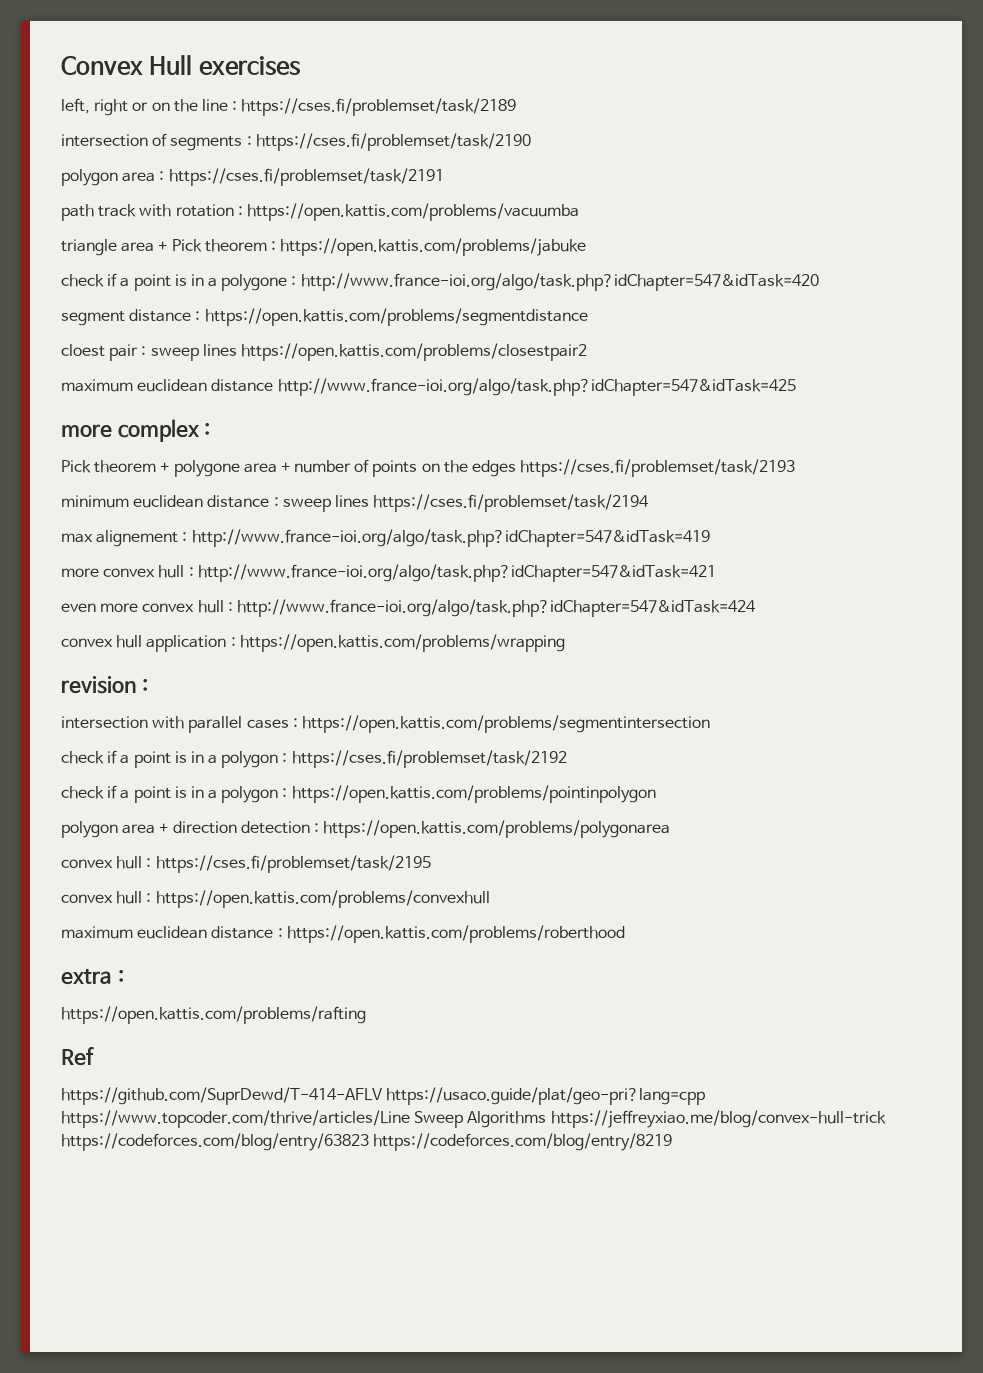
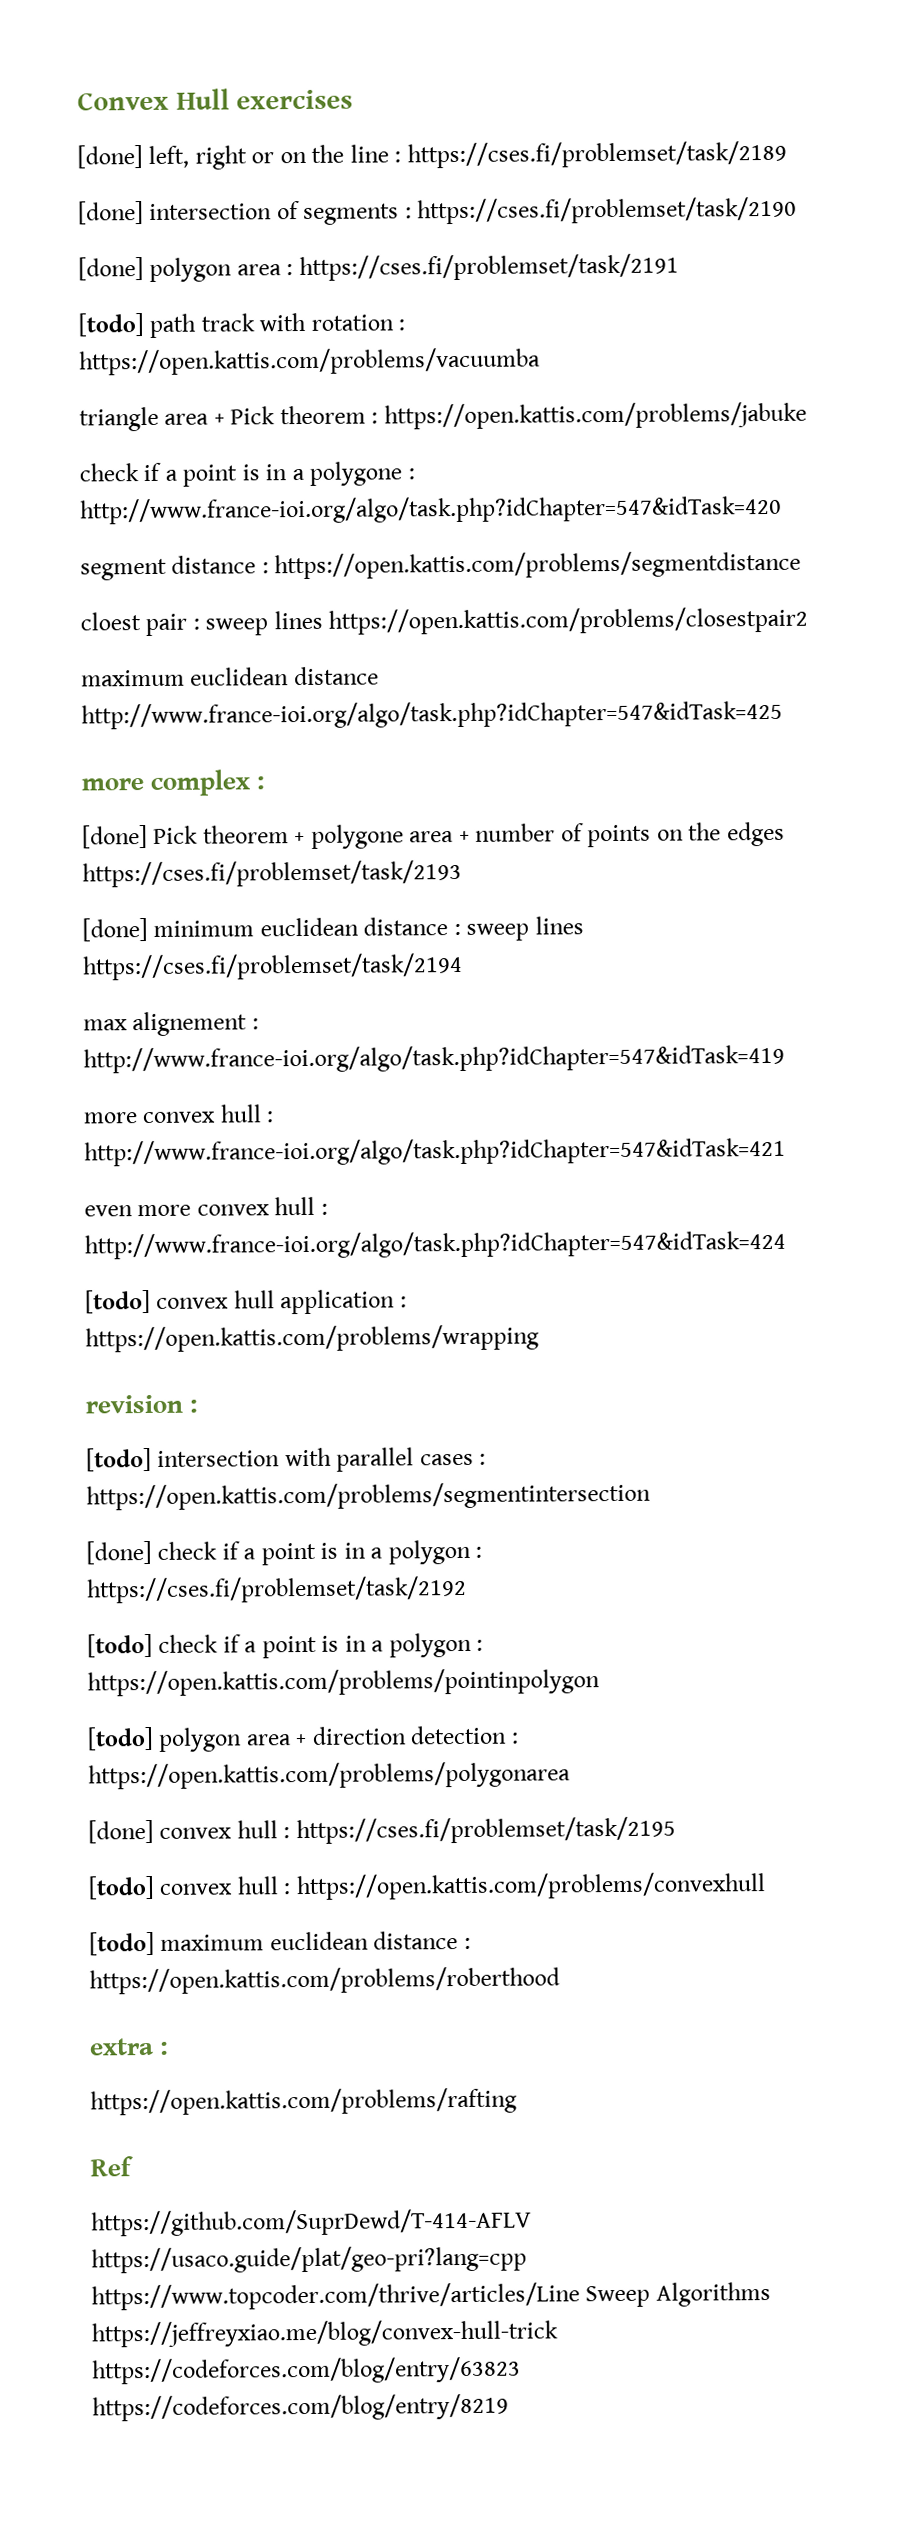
- left, right or on the line : https://cses.fi/problemset/task/2189
+ [done] left, right or on the line : https://cses.fi/problemset/task/2189
- intersection of segments : https://cses.fi/problemset/task/2190
+ [done] intersection of segments : https://cses.fi/problemset/task/2190
- polygon area : https://cses.fi/problemset/task/2191
+ [done] polygon area : https://cses.fi/problemset/task/2191
- path track with rotation : https://open.kattis.com/problems/vacuumba
+ [todo] path track with rotation : https://open.kattis.com/problems/vacuumba
- Pick theorem + polygone area + number of points on the edges https://cses.fi/problemset/task/2193
+ [done] Pick theorem + polygone area + number of points on the edges https://cses.fi/problemset/task/2193
- minimum euclidean distance : sweep lines https://cses.fi/problemset/task/2194
+ [done] minimum euclidean distance : sweep lines https://cses.fi/problemset/task/2194
- convex hull application : https://open.kattis.com/problems/wrapping
+ [todo] convex hull application : https://open.kattis.com/problems/wrapping
- intersection with parallel cases : https://open.kattis.com/problems/segmentintersection
+ [todo] intersection with parallel cases : https://open.kattis.com/problems/segmentintersection
- check if a point is in a polygon : https://cses.fi/problemset/task/2192
+ [done] check if a point is in a polygon : https://cses.fi/problemset/task/2192
- check if a point is in a polygon : https://open.kattis.com/problems/pointinpolygon
+ [todo] check if a point is in a polygon : https://open.kattis.com/problems/pointinpolygon
- polygon area + direction detection : https://open.kattis.com/problems/polygonarea
+ [todo] polygon area + direction detection : https://open.kattis.com/problems/polygonarea
- convex hull : https://cses.fi/problemset/task/2195
+ [done] convex hull : https://cses.fi/problemset/task/2195
- convex hull : https://open.kattis.com/problems/convexhull
+ [todo] convex hull : https://open.kattis.com/problems/convexhull
- maximum euclidean distance : https://open.kattis.com/problems/roberthood
+ [todo] maximum euclidean distance : https://open.kattis.com/problems/roberthood

